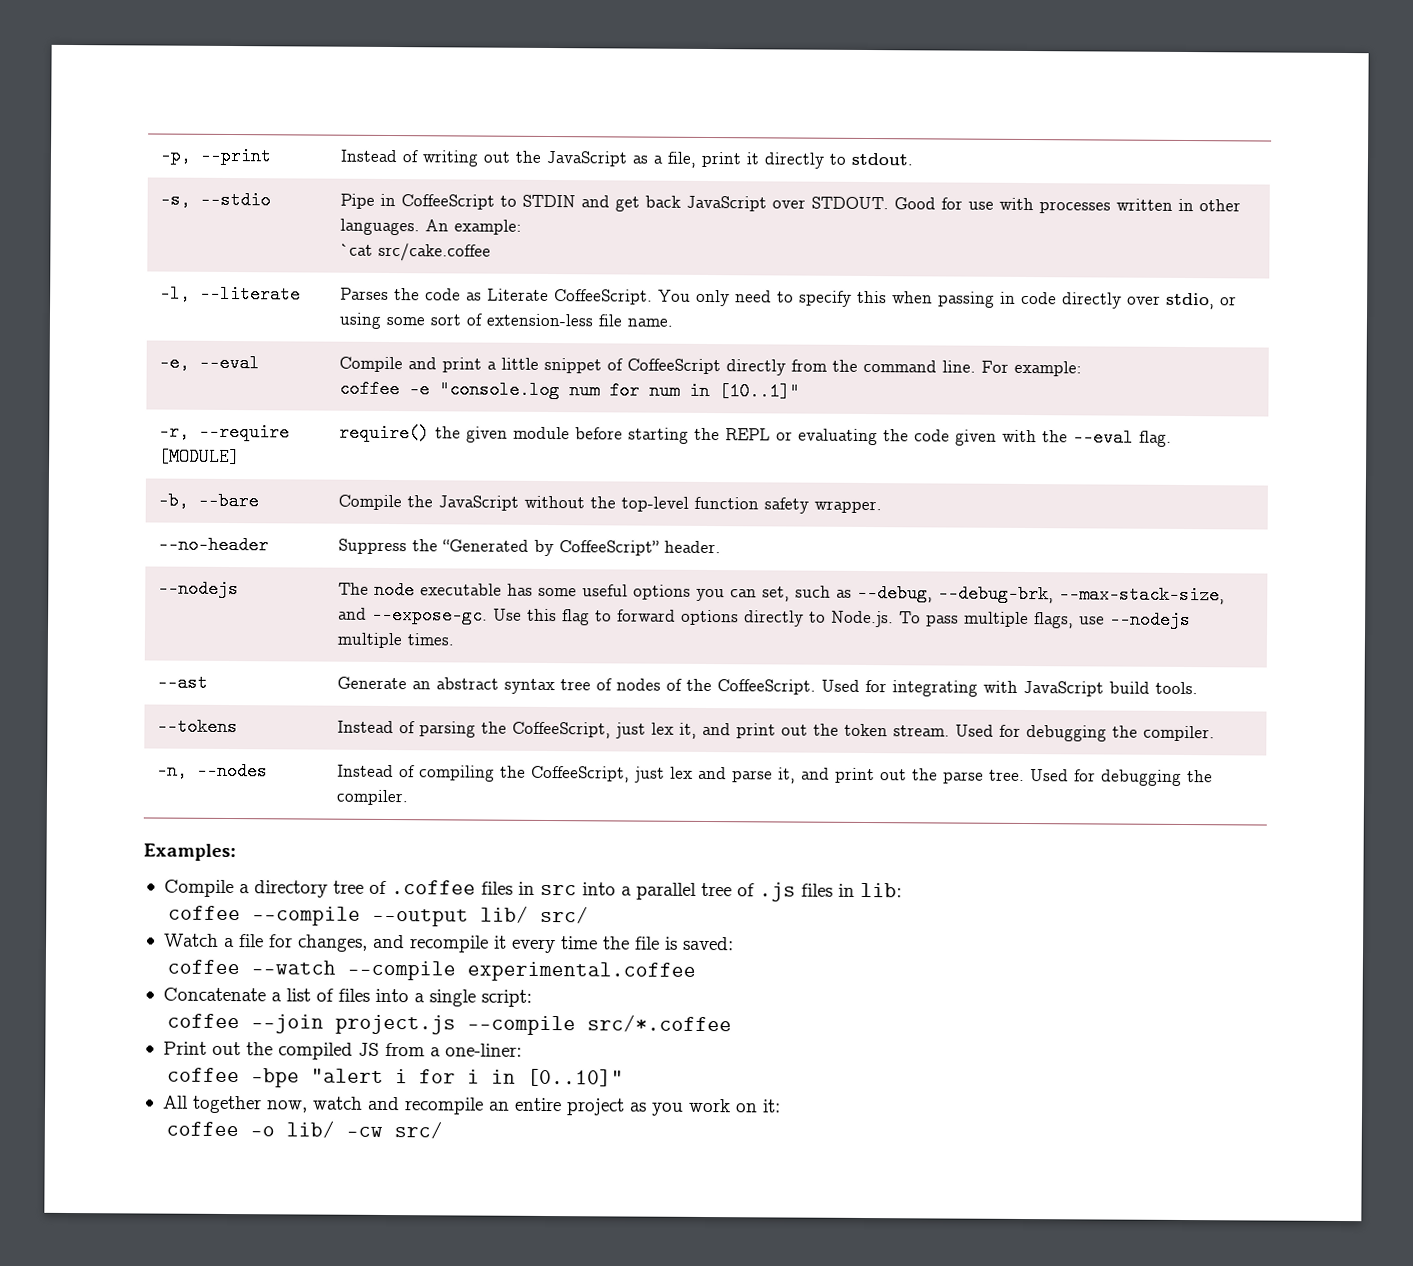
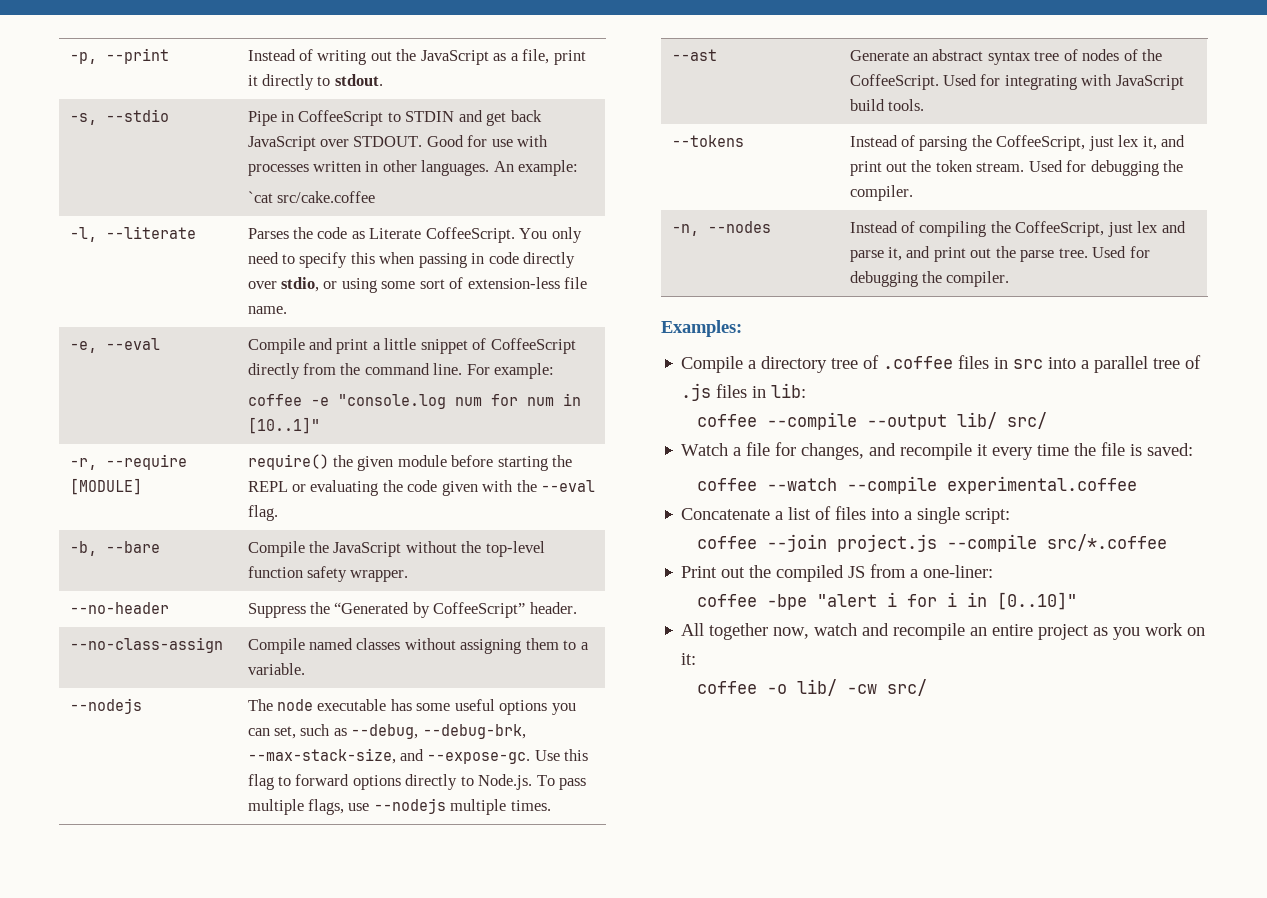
+ --no-class-assign | Compile named classes without assigning them to a variable.

